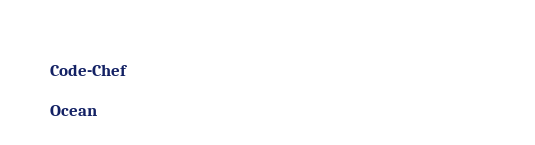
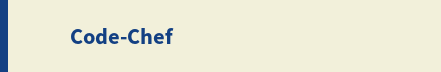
- Ocean

